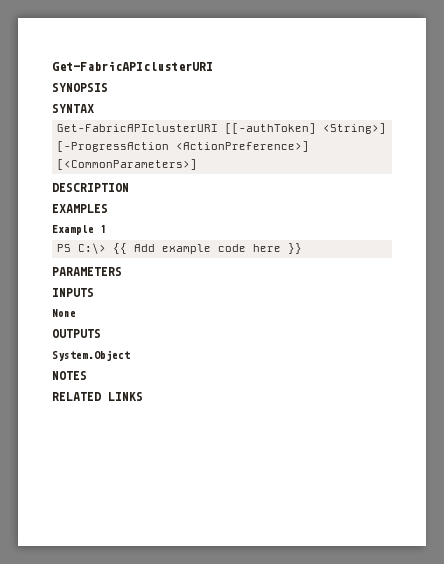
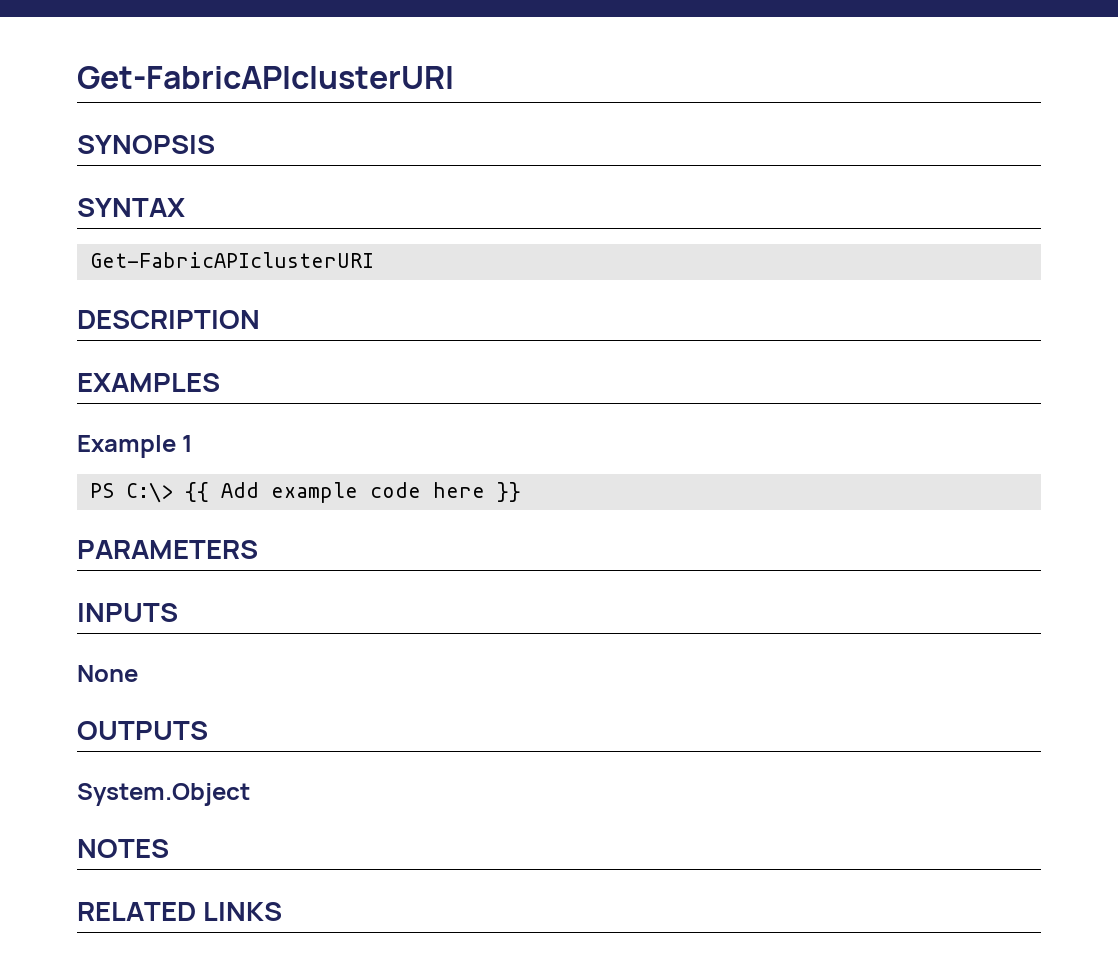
  SYNTAX
- Get-FabricAPIclusterURI [[-authToken] <String>] [-ProgressAction <ActionPreference>] [<CommonParameters>]
+ Get-FabricAPIclusterURI

